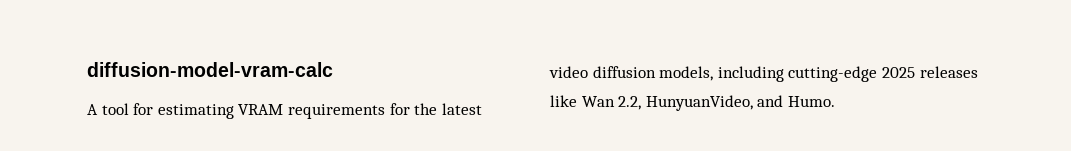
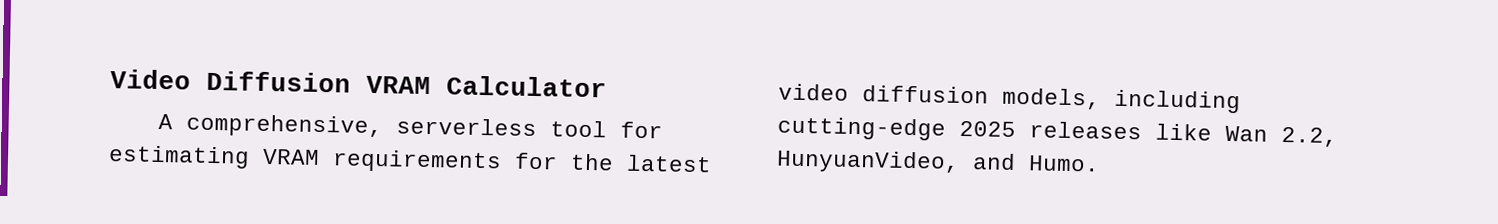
- diffusion-model-vram-calc
+ Video Diffusion VRAM Calculator
- A tool for estimating VRAM requirements for the latest video diffusion models, including cutting-edge 2025 releases like Wan 2.2, HunyuanVideo, and Humo.
+ A comprehensive, serverless tool for estimating VRAM requirements for the latest video diffusion models, including cutting-edge 2025 releases like Wan 2.2, HunyuanVideo, and Humo.

